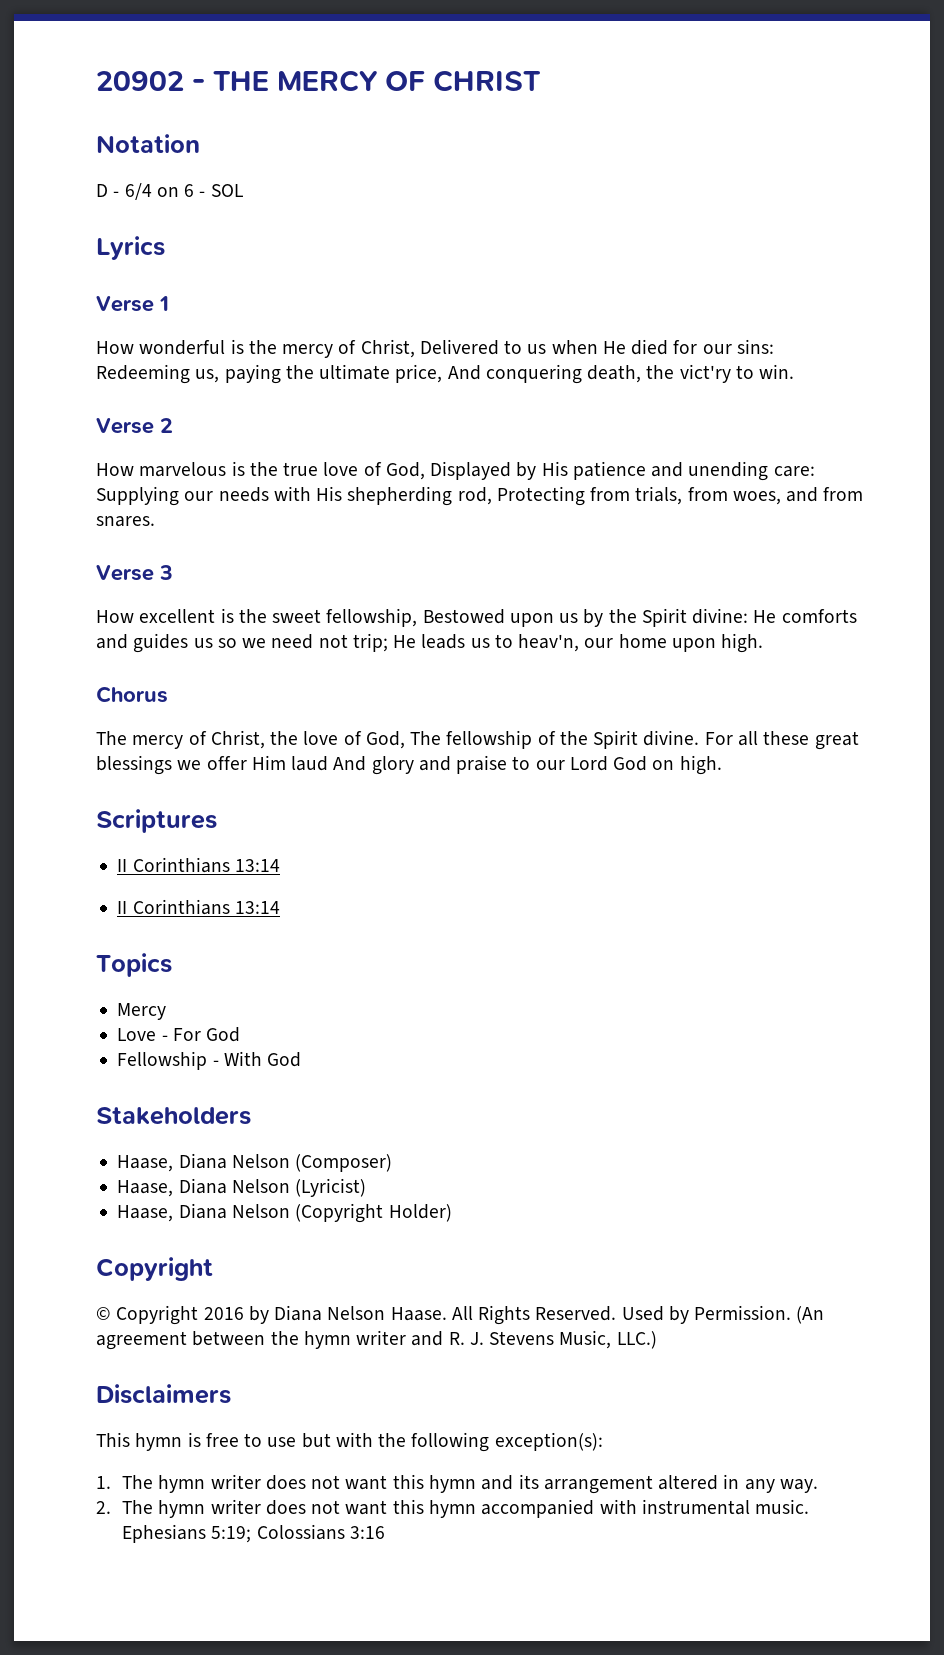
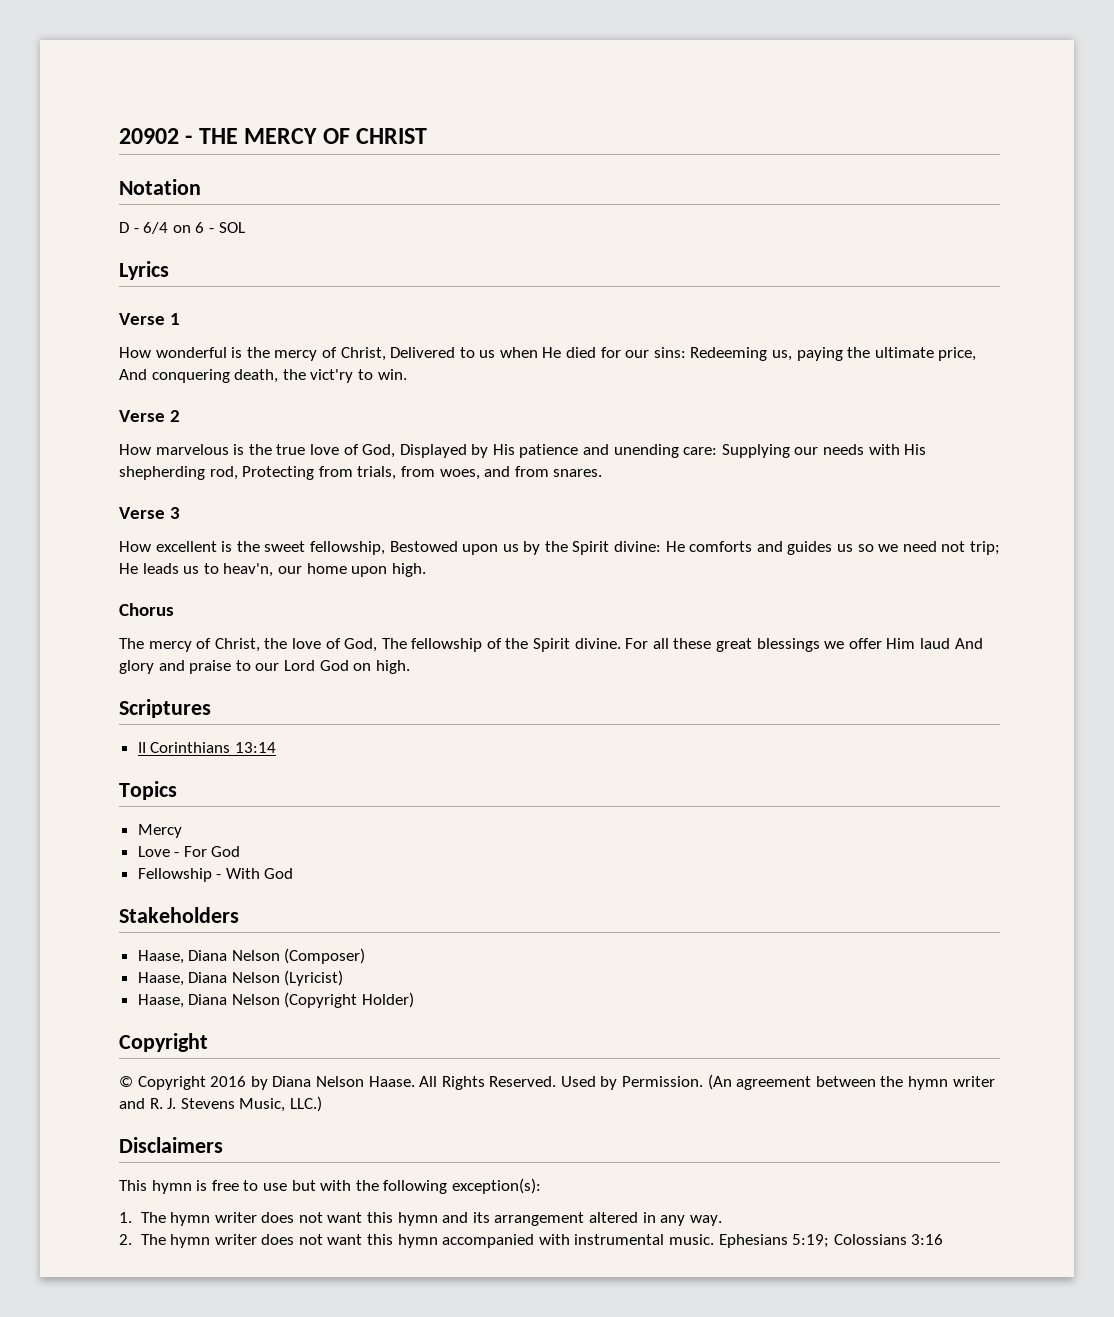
  Scriptures
- II Corinthians 13:14

